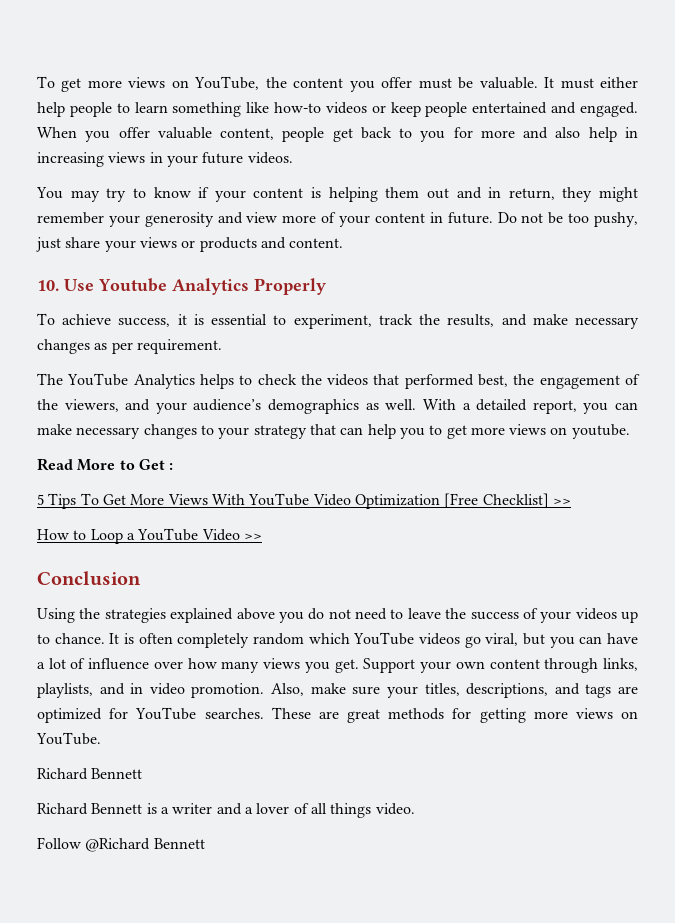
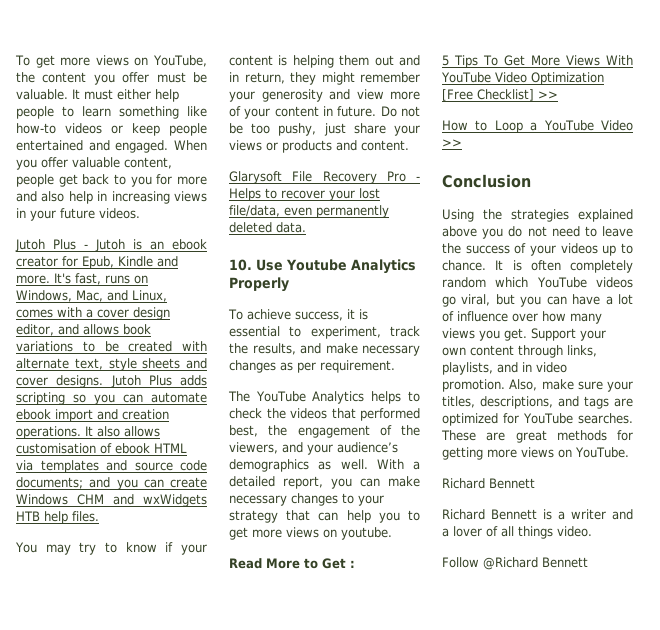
+ Jutoh Plus - Jutoh is an ebook creator for Epub, Kindle and more. It's fast, runs on Windows, Mac, and Linux, comes with a cover design editor, and allows book variations to be created with alternate text, style sheets and cover designs. Jutoh Plus adds scripting so you can automate ebook import and creation operations. It also allows customisation of ebook HTML via templates and source code documents; and you can create Windows CHM and wxWidgets HTB help files.
+ Glarysoft File Recovery Pro - Helps to recover your lost file/data, even permanently deleted data.

